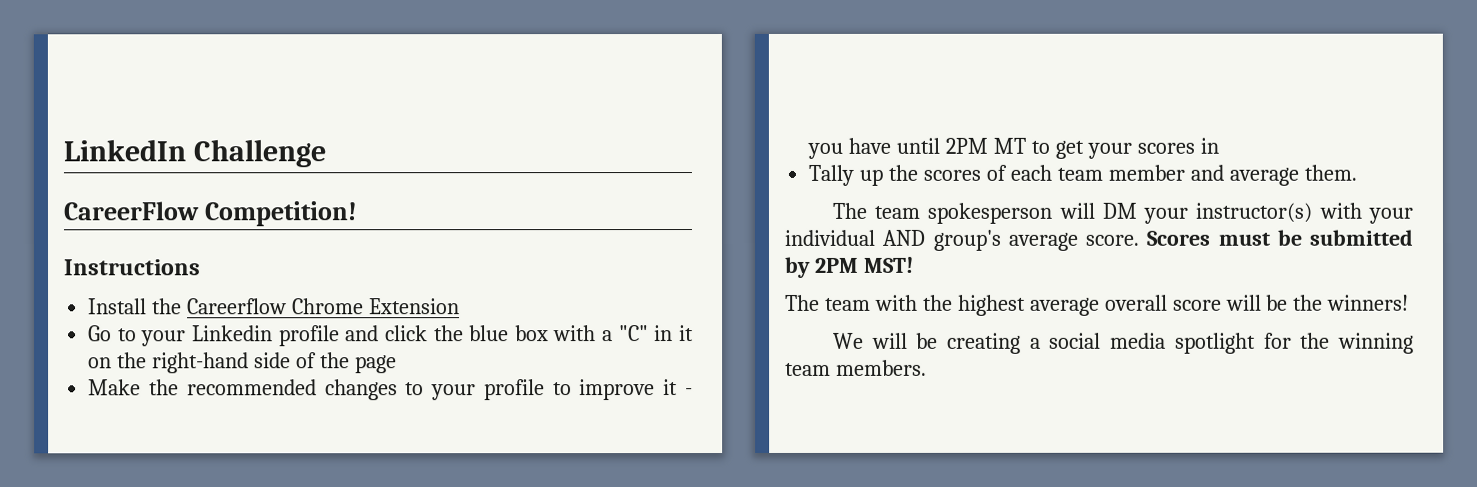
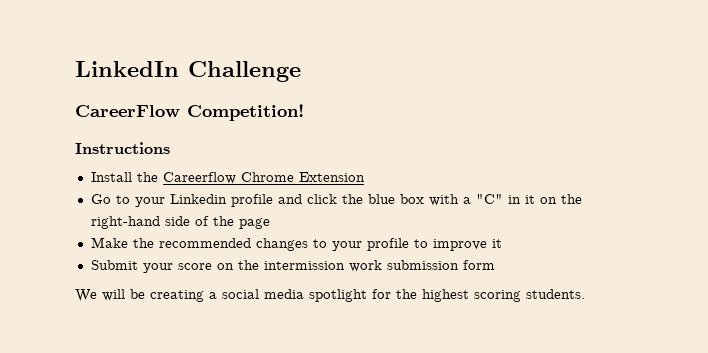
- Make the recommended changes to your profile to improve it - you have until 2PM MT to get your scores in
- Tally up the scores of each team member and average them.
- The team spokesperson will DM your instructor(s) with your individual AND group's average score. Scores must be submitted by 2PM MST!
- The team with the highest average overall score will be the winners!
+ Make the recommended changes to your profile to improve it
+ Submit your score on the intermission work submission form
- We will be creating a social media spotlight for the winning team members.
+ We will be creating a social media spotlight for the highest scoring students.

